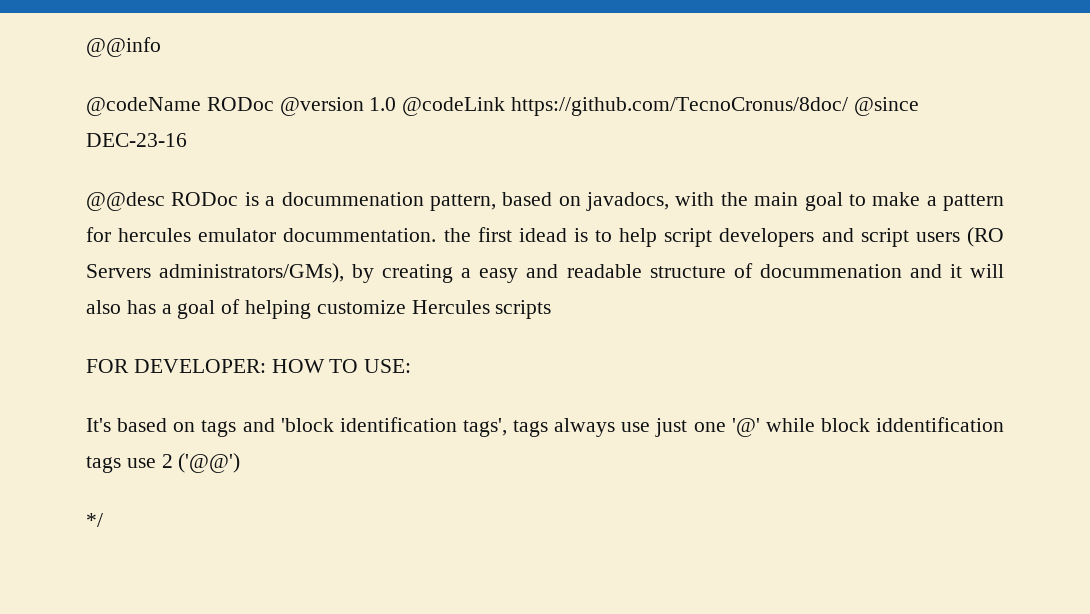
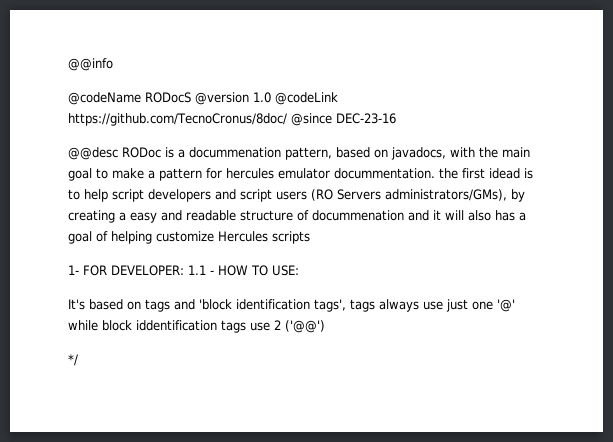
- @codeName RODoc @version 1.0 @codeLink https://github.com/TecnoCronus/8doc/ @since DEC-23-16
+ @codeName RODocS @version 1.0 @codeLink https://github.com/TecnoCronus/8doc/ @since DEC-23-16
- FOR DEVELOPER: HOW TO USE:
+ 1- FOR DEVELOPER: 1.1 - HOW TO USE:

